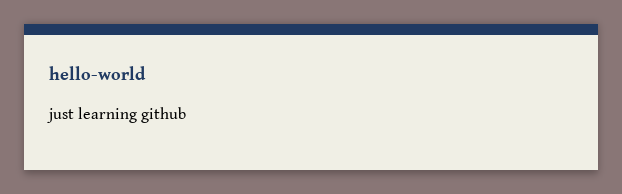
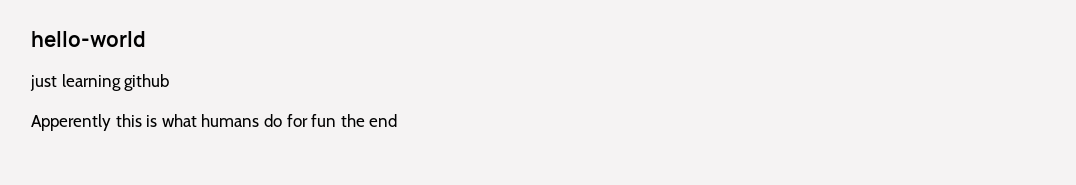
+ Apperently this is what humans do for fun the end

